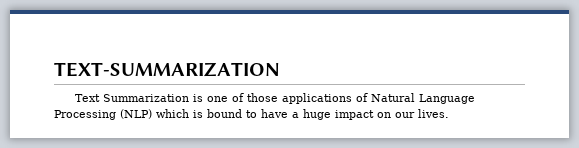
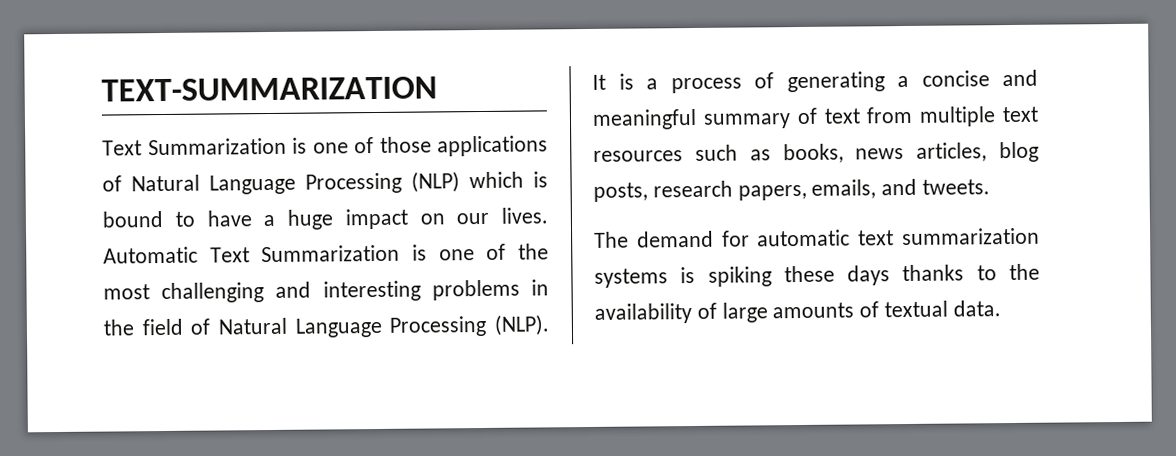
+ Automatic Text Summarization is one of the most challenging and interesting problems in the field of Natural Language Processing (NLP). It is a process of generating a concise and meaningful summary of text from multiple text resources such as books, news articles, blog posts, research papers, emails, and tweets.
+ The demand for automatic text summarization systems is spiking these days thanks to the availability of large amounts of textual data.

